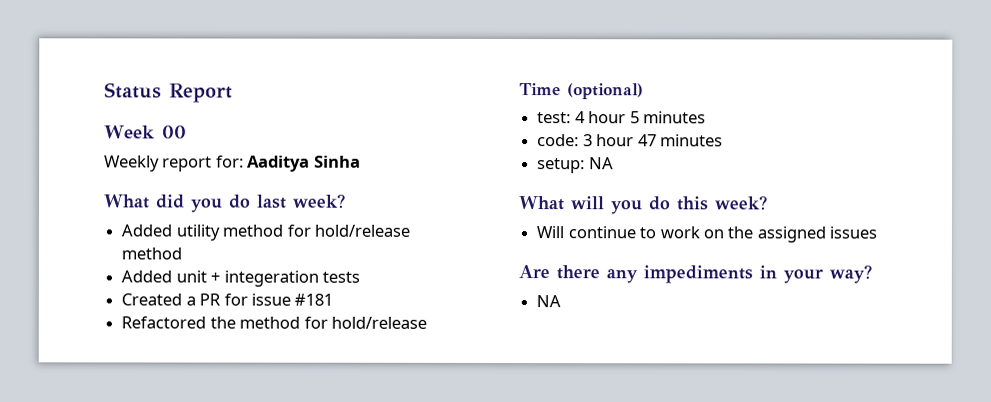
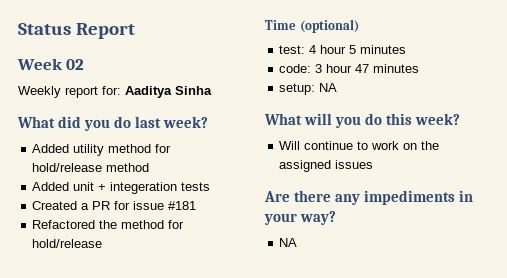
- Week 00
+ Week 02

